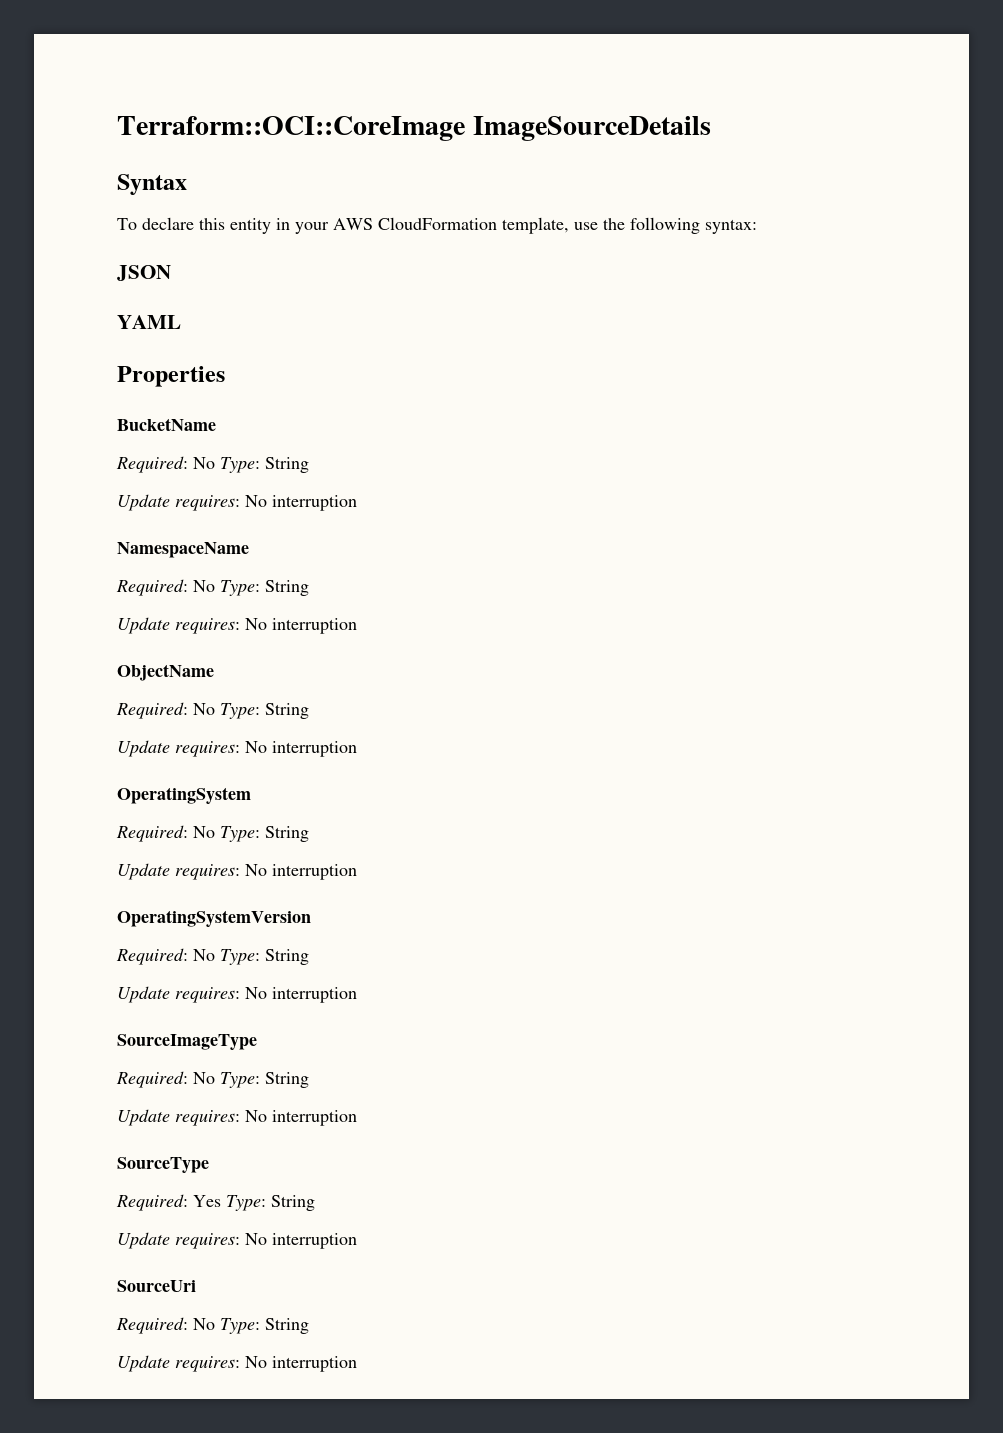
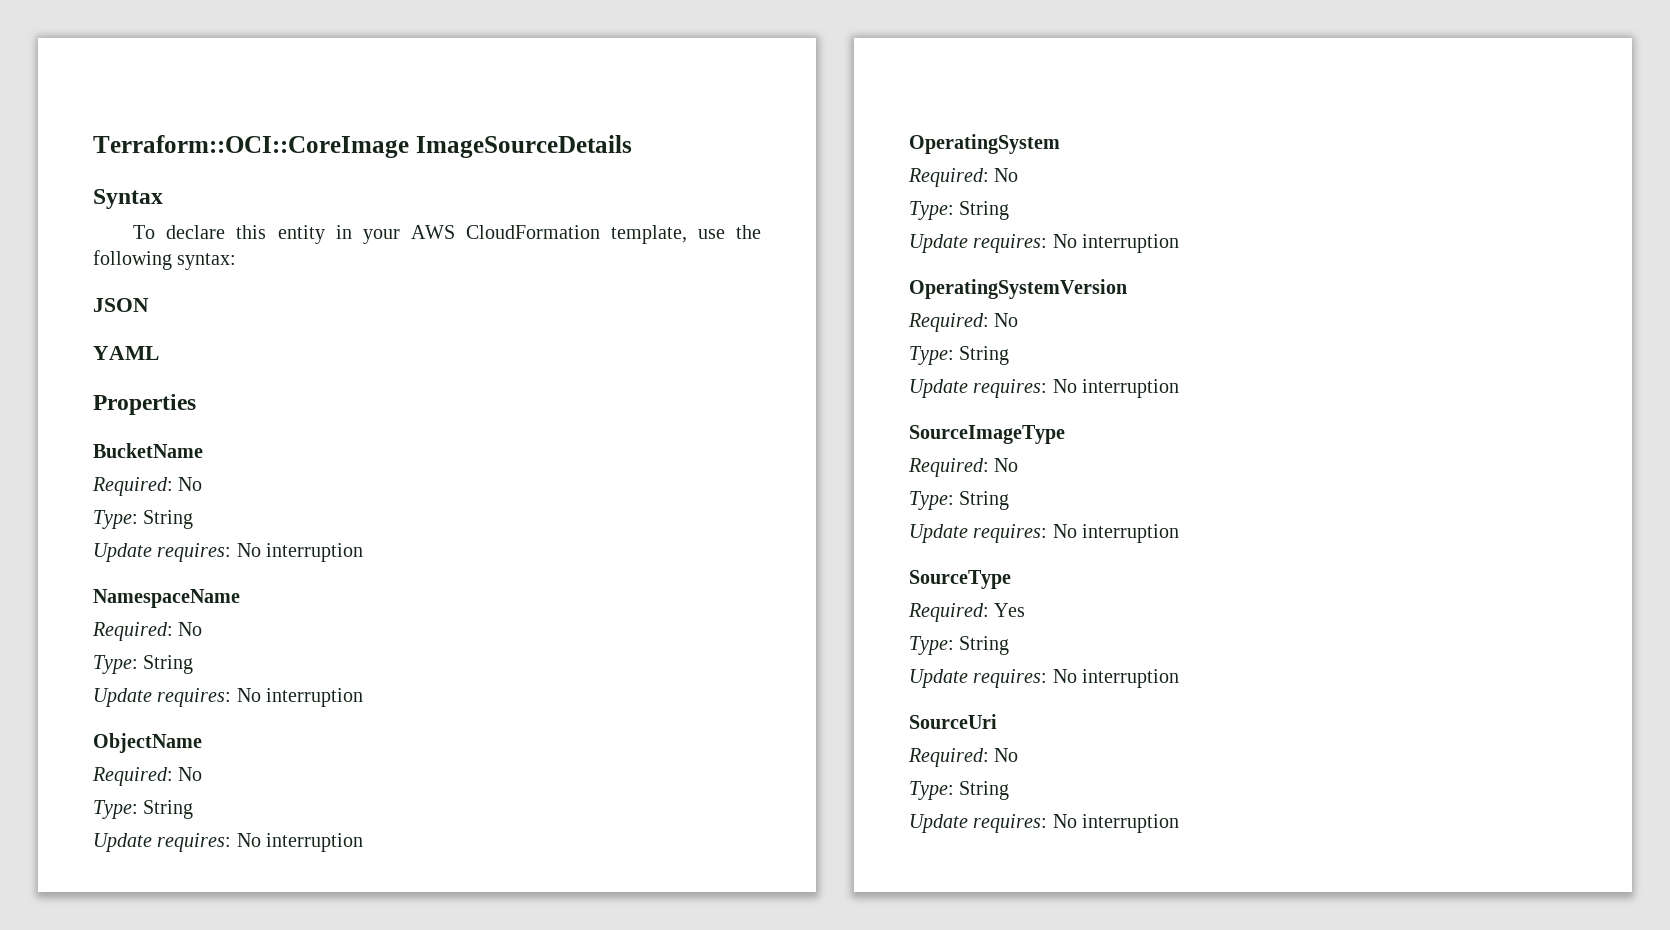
  BucketName
- Required: No Type: String
+ Required: No
+ Type: String
  NamespaceName
- Required: No Type: String
+ Required: No
+ Type: String
  ObjectName
- Required: No Type: String
+ Required: No
+ Type: String
  OperatingSystem
- Required: No Type: String
+ Required: No
+ Type: String
  OperatingSystemVersion
- Required: No Type: String
+ Required: No
+ Type: String
  SourceImageType
- Required: No Type: String
+ Required: No
+ Type: String
- Required: Yes Type: String
+ Required: Yes
+ Type: String
  SourceUri
- Required: No Type: String
+ Required: No
+ Type: String

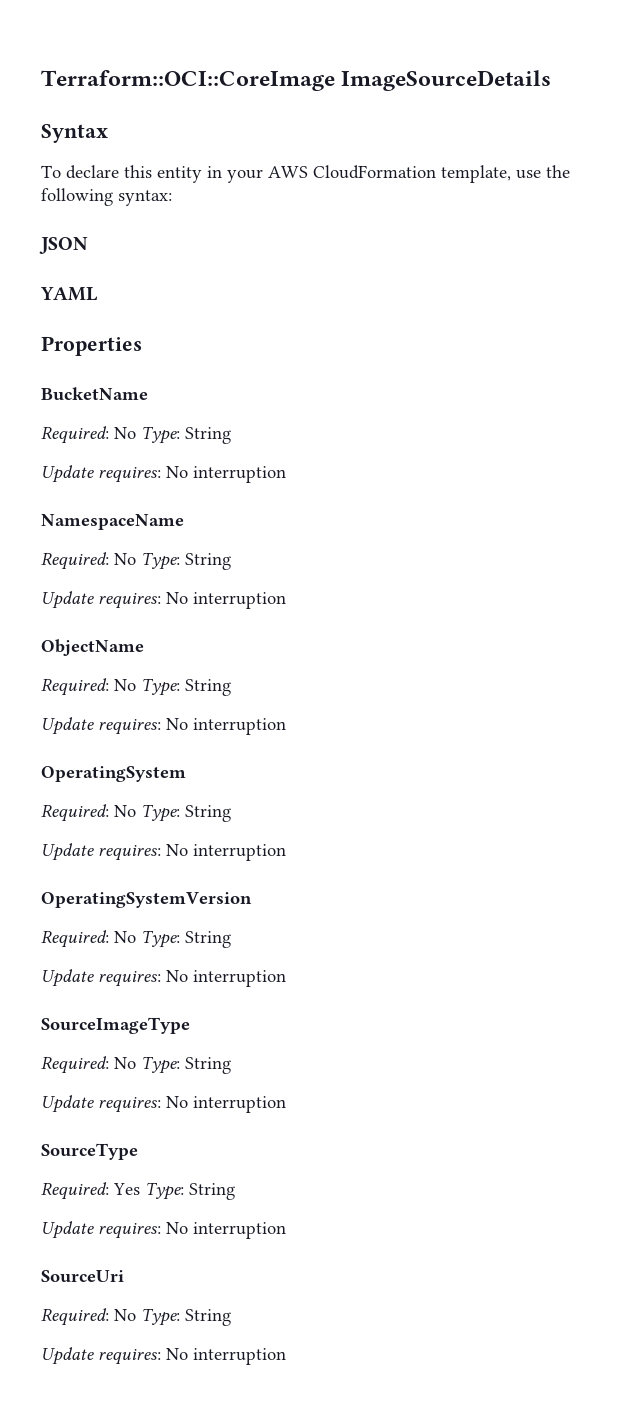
  BucketName
- Required: No
- Type: String
+ Required: No Type: String
  NamespaceName
- Required: No
- Type: String
+ Required: No Type: String
  ObjectName
- Required: No
- Type: String
+ Required: No Type: String
  OperatingSystem
- Required: No
- Type: String
+ Required: No Type: String
  OperatingSystemVersion
- Required: No
- Type: String
+ Required: No Type: String
  SourceImageType
- Required: No
- Type: String
+ Required: No Type: String
- Required: Yes
- Type: String
+ Required: Yes Type: String
  SourceUri
- Required: No
- Type: String
+ Required: No Type: String

